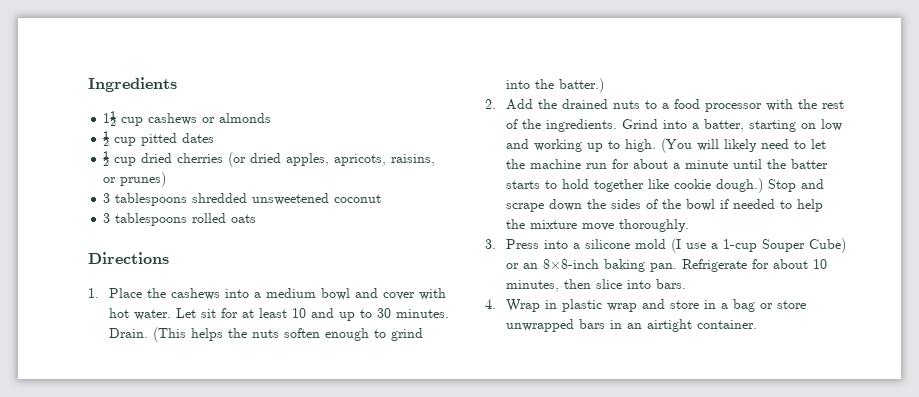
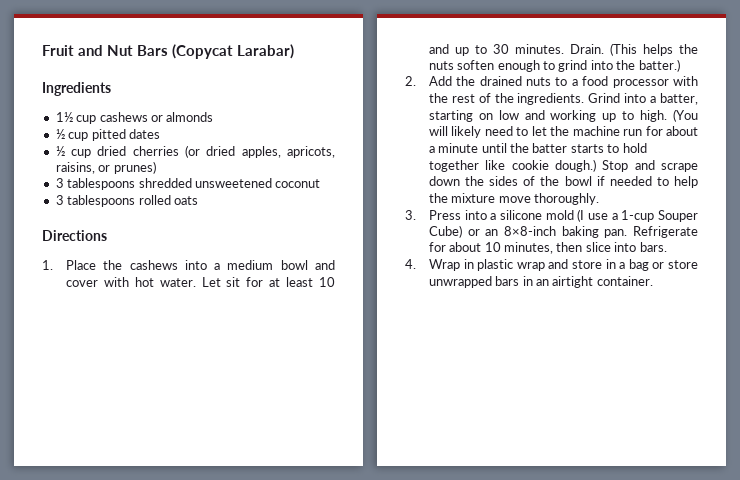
+ Fruit and Nut Bars (Copycat Larabar)

